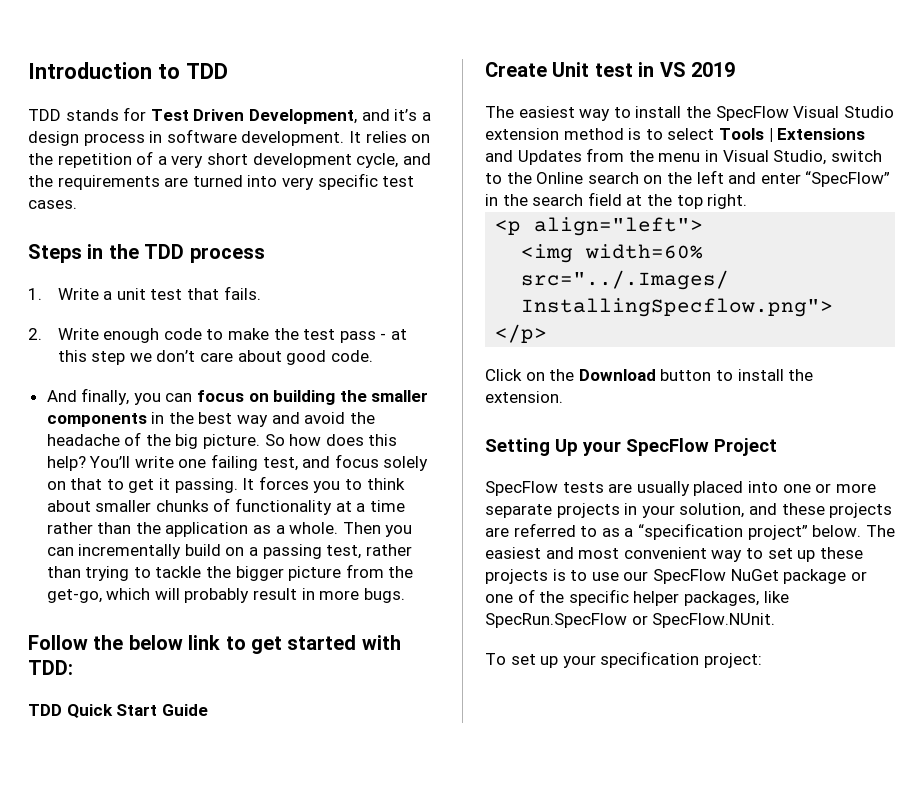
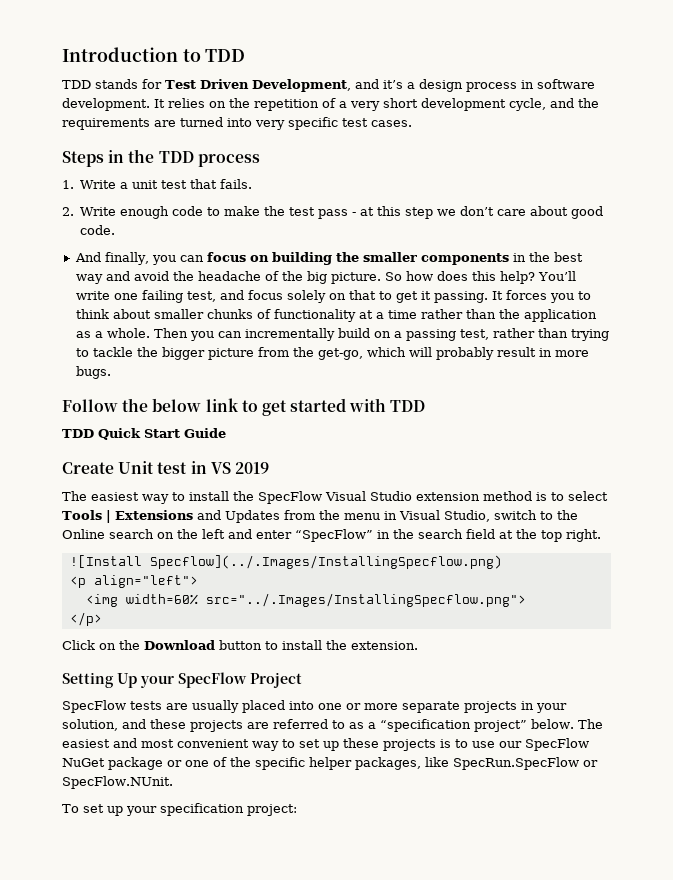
- Follow the below link to get started with TDD:
+ Follow the below link to get started with TDD
+ ![Install Specflow](../.Images/InstallingSpecflow.png)

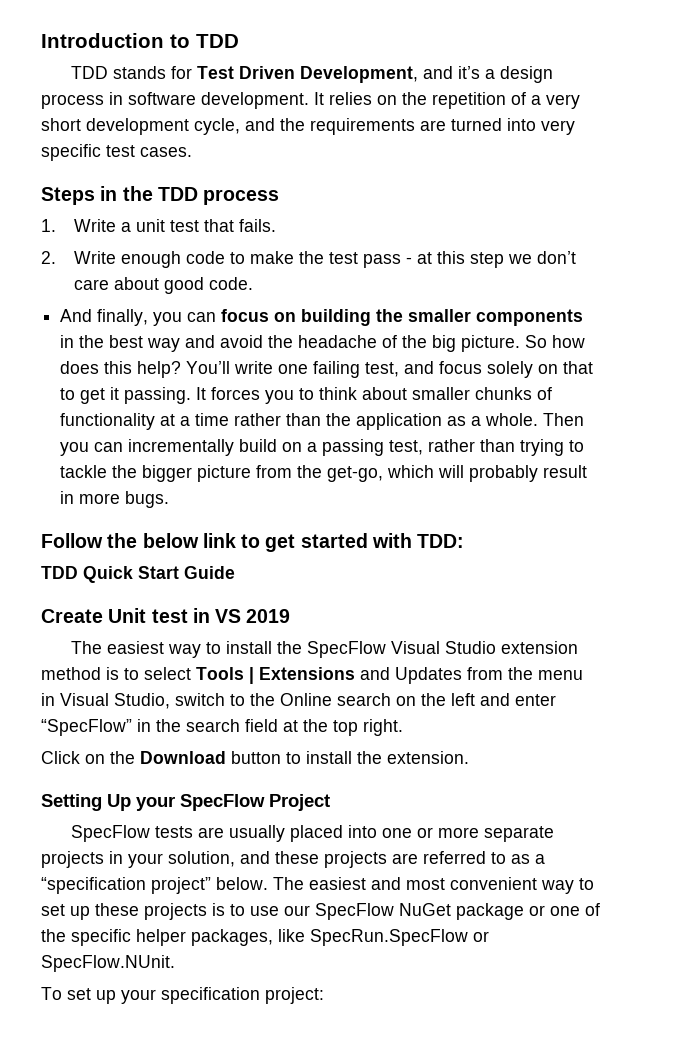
- Follow the below link to get started with TDD
+ Follow the below link to get started with TDD:
- ![Install Specflow](../.Images/InstallingSpecflow.png)
- <p align="left">
- <img width=60% src="../.Images/InstallingSpecflow.png">
- </p>

